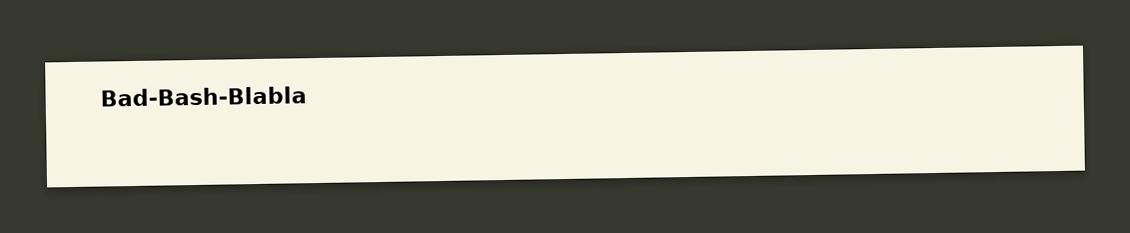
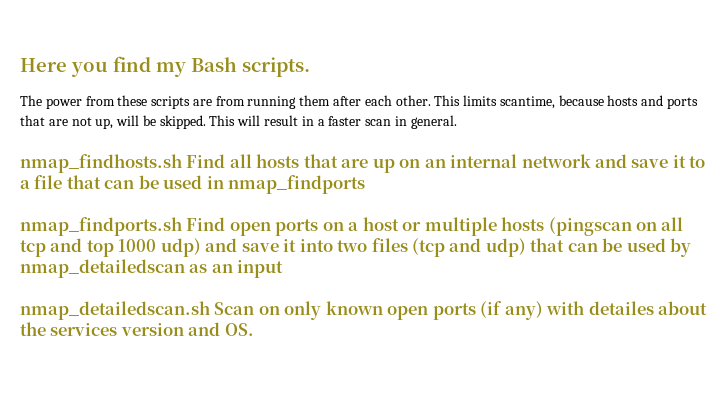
- Bad-Bash-Blabla
+ Here you find my Bash scripts.
+ The power from these scripts are from running them after each other. This limits scantime, because hosts and ports that are not up, will be skipped. This will result in a faster scan in general.
+ nmap_findhosts.sh Find all hosts that are up on an internal network and save it to a file that can be used in nmap_findports
+ nmap_findports.sh Find open ports on a host or multiple hosts (pingscan on all tcp and top 1000 udp) and save it into two files (tcp and udp) that can be used by nmap_detailedscan as an input
+ nmap_detailedscan.sh Scan on only known open ports (if any) with detailes about the services version and OS.

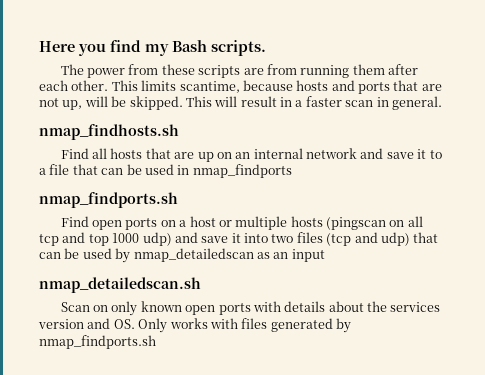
- nmap_findhosts.sh Find all hosts that are up on an internal network and save it to a file that can be used in nmap_findports
- nmap_findports.sh Find open ports on a host or multiple hosts (pingscan on all tcp and top 1000 udp) and save it into two files (tcp and udp) that can be used by nmap_detailedscan as an input
+ nmap_findhosts.sh
+ Find all hosts that are up on an internal network and save it to a file that can be used in nmap_findports
+ nmap_findports.sh
+ Find open ports on a host or multiple hosts (pingscan on all tcp and top 1000 udp) and save it into two files (tcp and udp) that can be used by nmap_detailedscan as an input
- nmap_detailedscan.sh Scan on only known open ports (if any) with detailes about the services version and OS.
+ nmap_detailedscan.sh
+ Scan on only known open ports with details about the services version and OS. Only works with files generated by nmap_findports.sh

